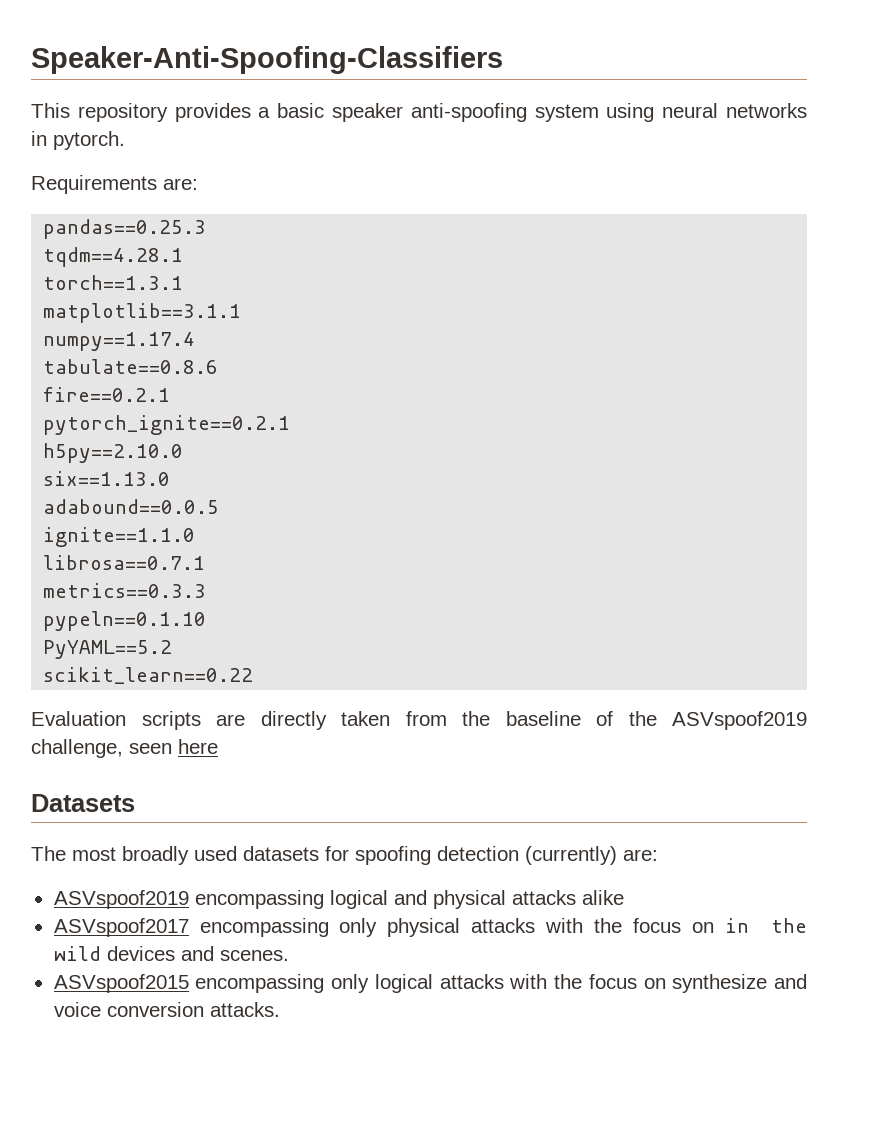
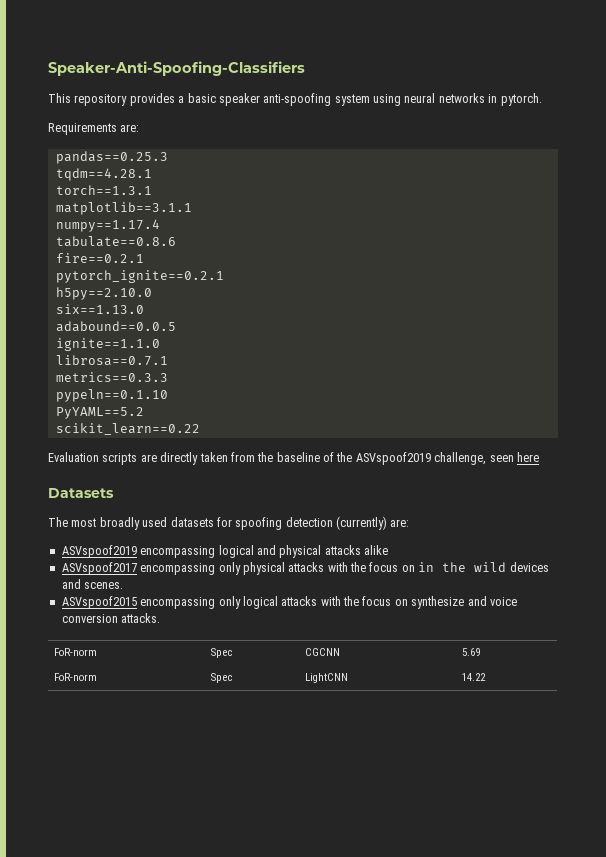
+ FoR-norm | Spec | CGCNN | 5.69
+ FoR-norm | Spec | LightCNN | 14.22

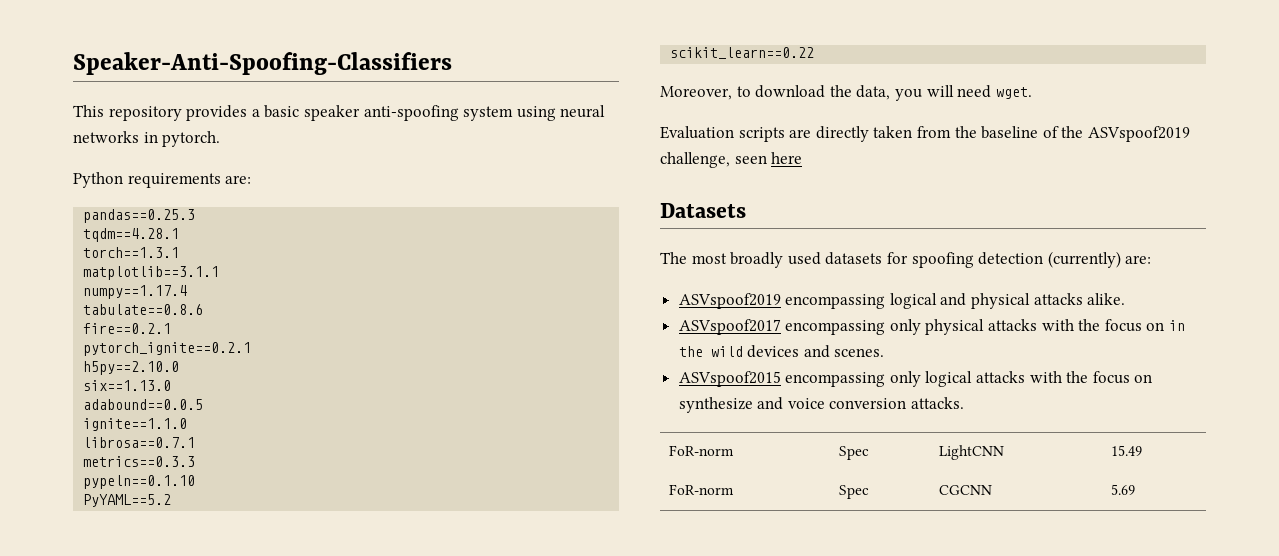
- Requirements are:
+ Python requirements are:
+ Moreover, to download the data, you will need wget.
- ASVspoof2019 encompassing logical and physical attacks alike
+ ASVspoof2019 encompassing logical and physical attacks alike.
+ FoR-norm | Spec | LightCNN | 15.49
  FoR-norm | Spec | CGCNN | 5.69
- FoR-norm | Spec | LightCNN | 14.22

